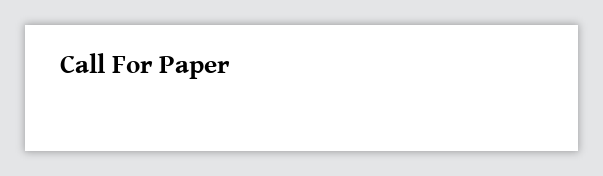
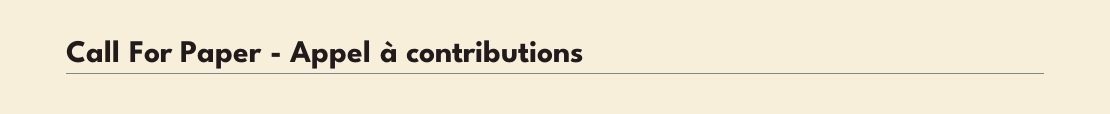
- Call For Paper
+ Call For Paper - Appel à contributions

